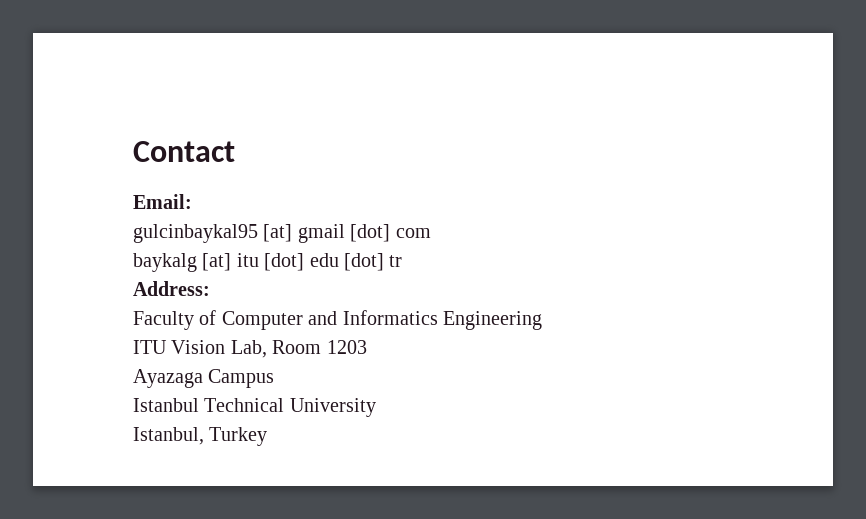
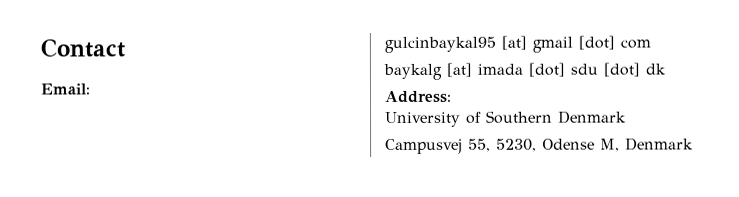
- baykalg [at] itu [dot] edu [dot] tr
+ baykalg [at] imada [dot] sdu [dot] dk
  Address:
- Faculty of Computer and Informatics Engineering
- ITU Vision Lab, Room 1203
- Ayazaga Campus
- Istanbul Technical University
- Istanbul, Turkey
+ University of Southern Denmark
+ Campusvej 55, 5230, Odense M, Denmark

